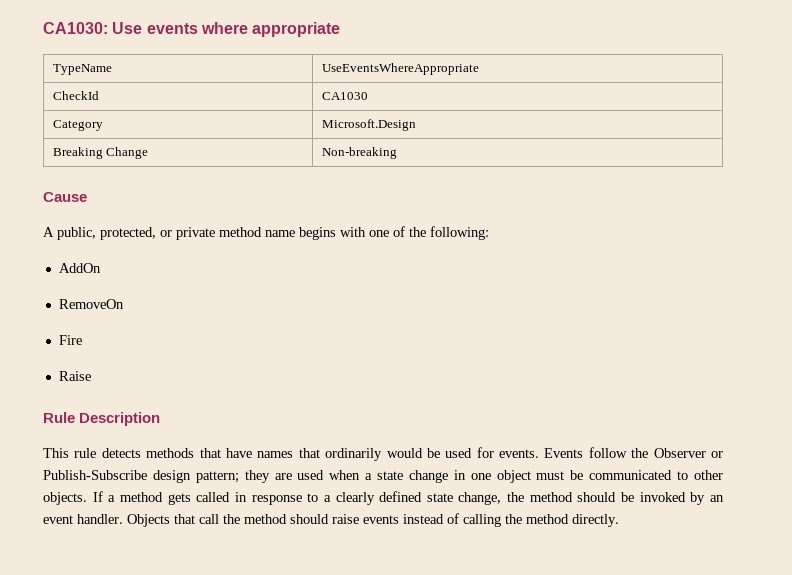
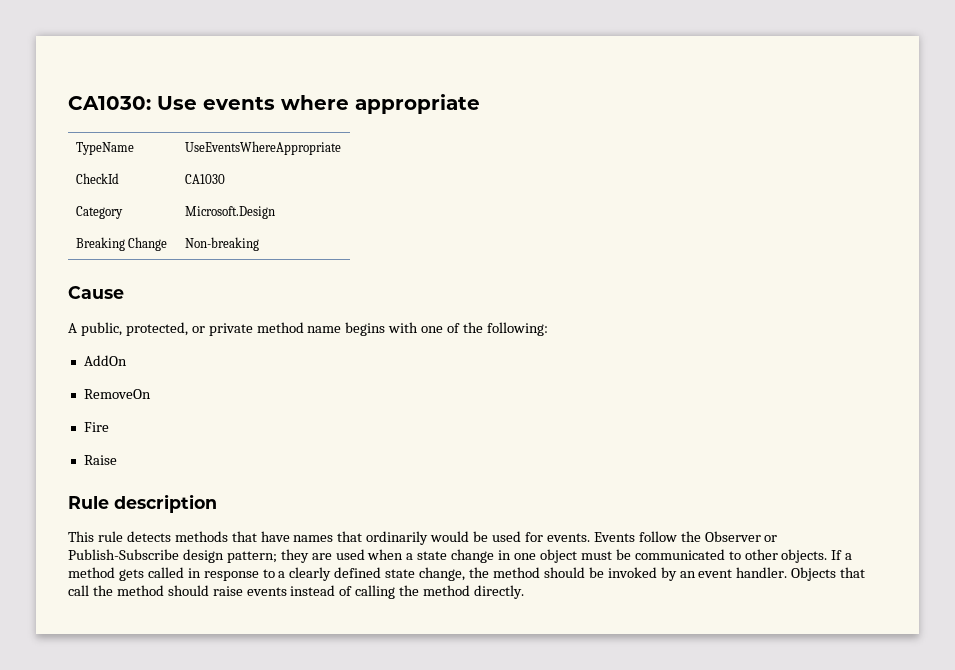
- Rule Description
+ Rule description

